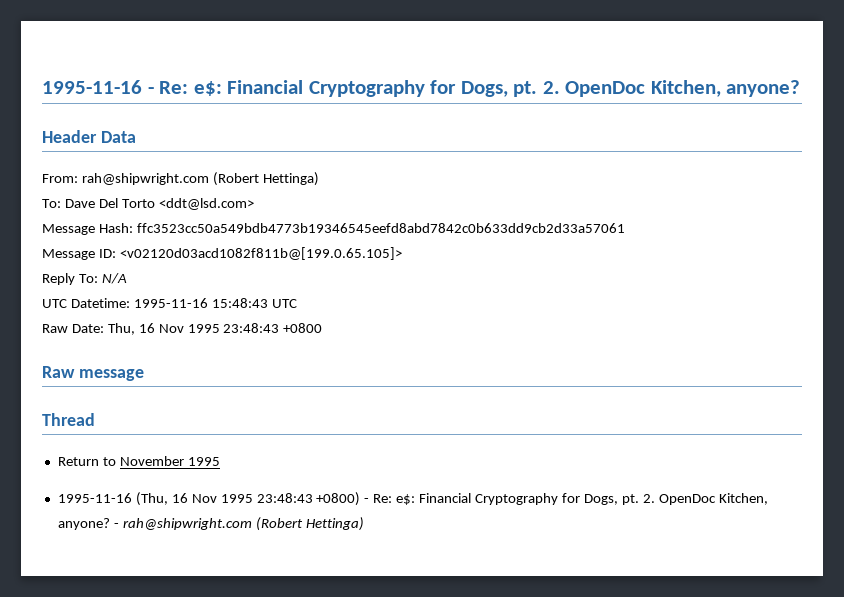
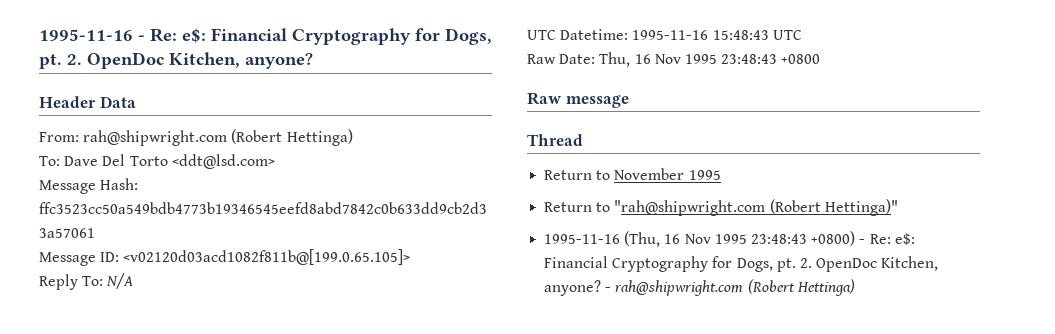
+ Return to "rah@shipwright.com (Robert Hettinga)"

